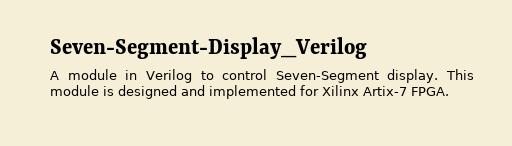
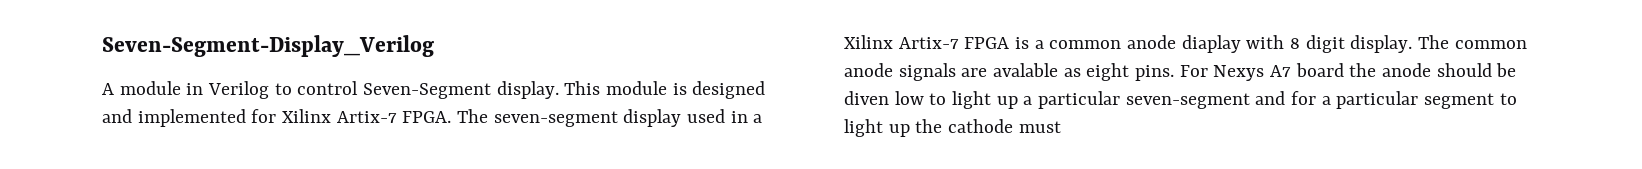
+ The seven-segment display used in a Xilinx Artix-7 FPGA is a common anode diaplay with 8 digit display. The common anode signals are avalable as eight pins. For Nexys A7 board the anode should be diven low to light up a particular seven-segment and for a particular segment to light up the cathode must

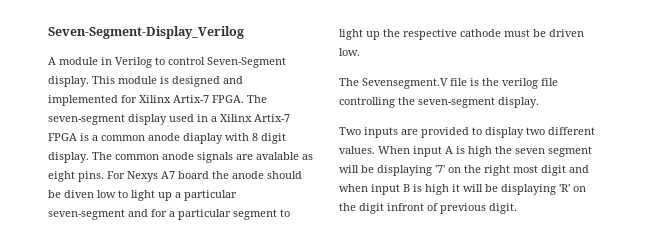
- For Nexys A7 board the anode should be diven low to light up a particular seven-segment and for a particular segment to light up the cathode must
+ For Nexys A7 board the anode should be diven low to light up a particular seven-segment and for a particular segment to light up the respective cathode must be driven low.
+ The Sevensegment.V file is the verilog file controlling the seven-segment display.
+ Two inputs are provided to display two different values. When input A is high the seven segment will be displaying '7' on the right most digit and when input B is high it will be displaying 'R' on the digit infront of previous digit.

